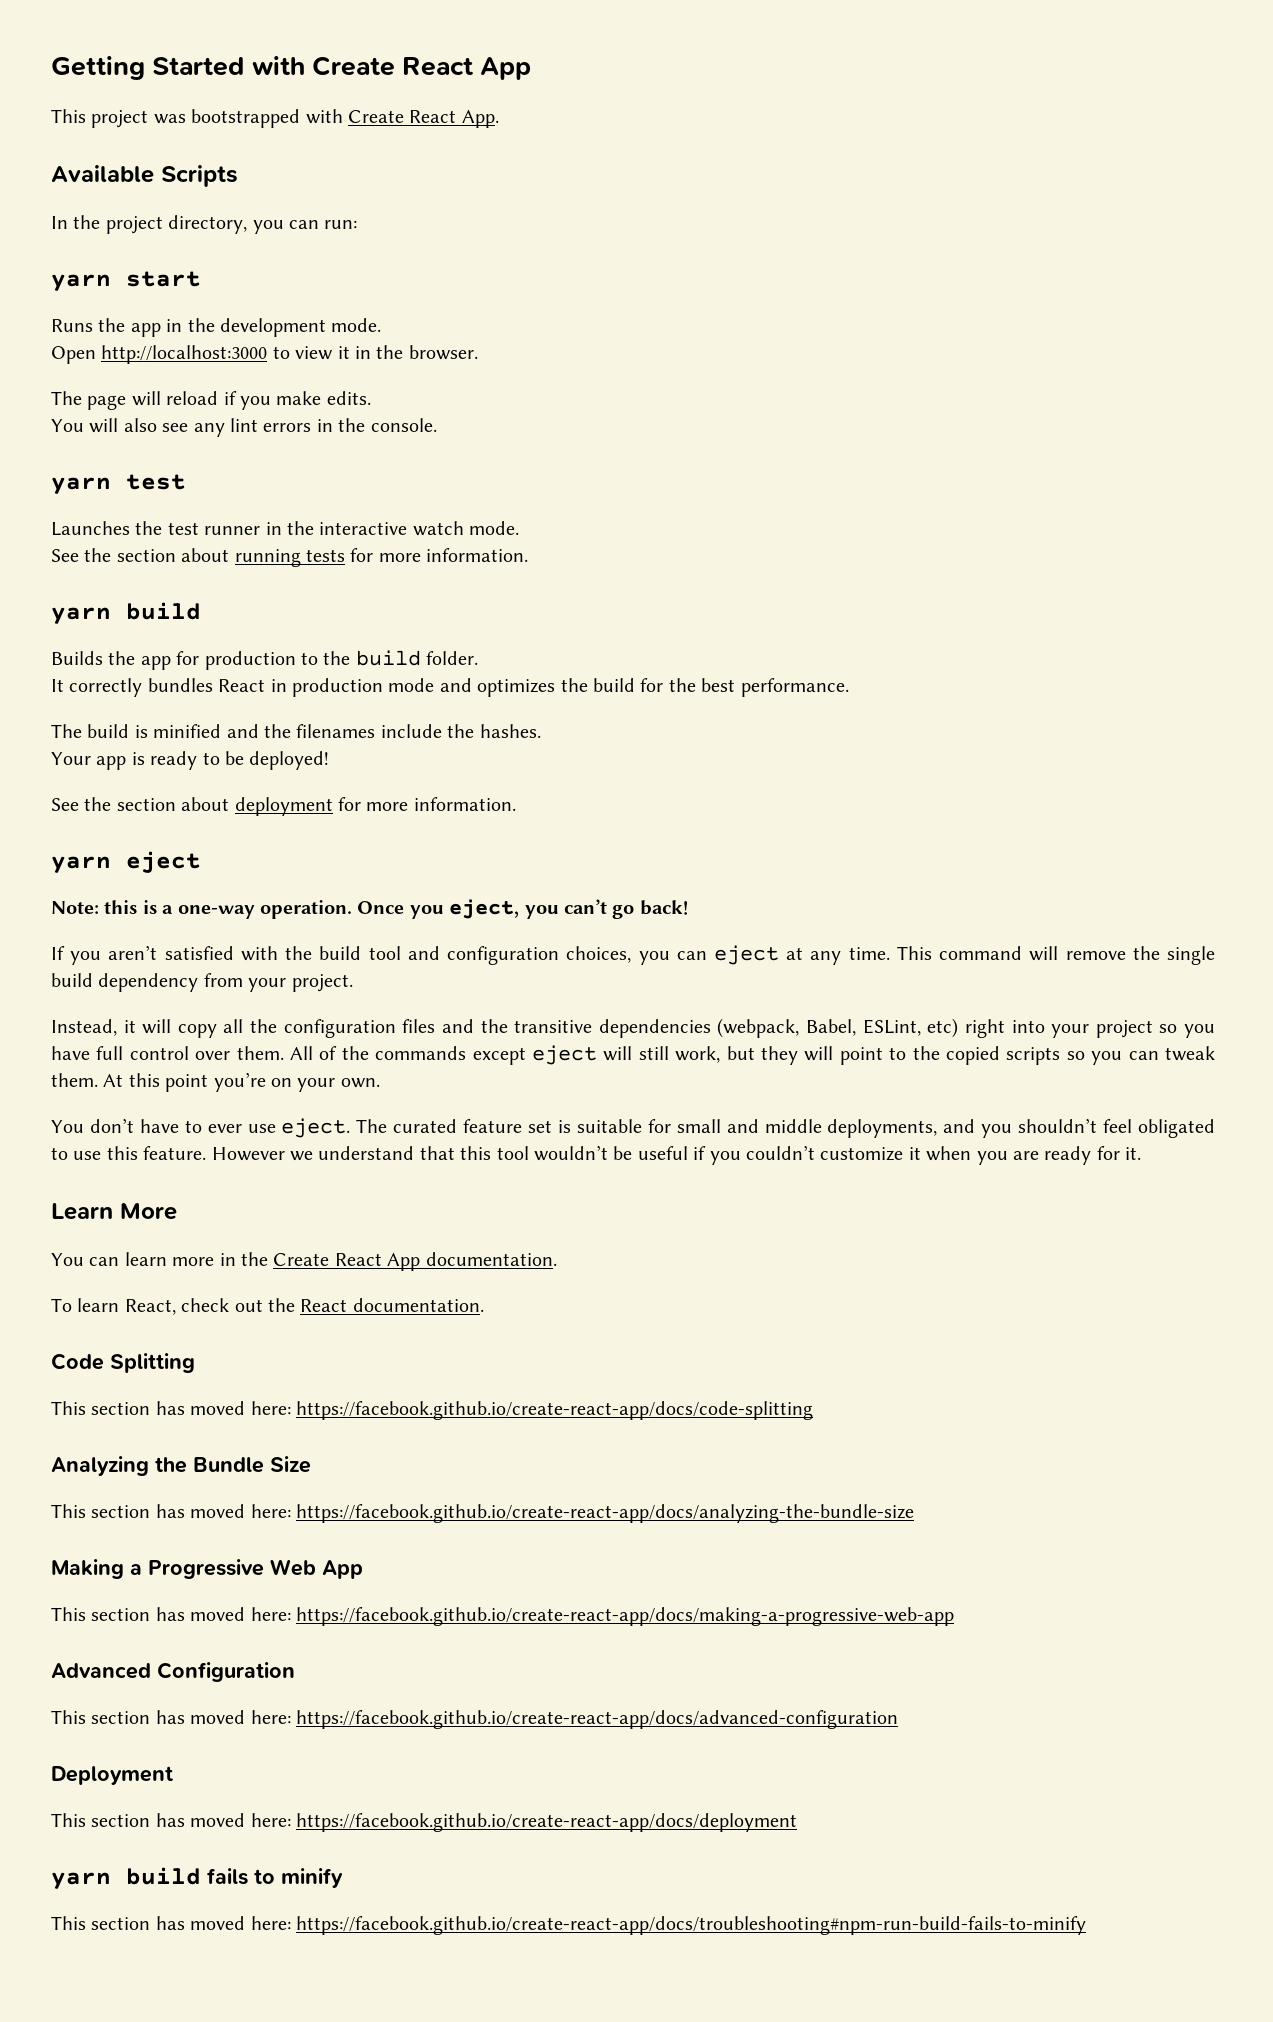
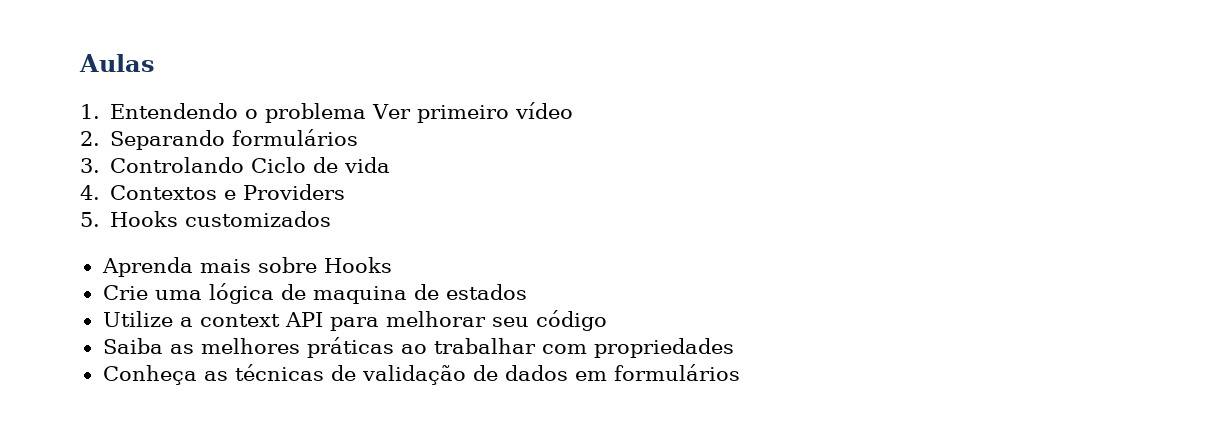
- Getting Started with Create React App
- This project was bootstrapped with Create React App.
- Available Scripts
- In the project directory, you can run:
- yarn start
- Runs the app in the development mode.
- Open http://localhost:3000 to view it in the browser.
- The page will reload if you make edits.
- You will also see any lint errors in the console.
- yarn test
- Launches the test runner in the interactive watch mode.
- See the section about running tests for more information.
- yarn build
- Builds the app for production to the build folder.
- It correctly bundles React in production mode and optimizes the build for the best performance.
- The build is minified and the filenames include the hashes.
- Your app is ready to be deployed!
- See the section about deployment for more information.
- yarn eject
- Note: this is a one-way operation. Once you eject, you can’t go back!
- If you aren’t satisfied with the build tool and configuration choices, you can eject at any time. This command will remove the single build dependency from your project.
- Instead, it will copy all the configuration files and the transitive dependencies (webpack, Babel, ESLint, etc) right into your project so you have full control over them. All of the commands except eject will still work, but they will point to the copied scripts so you can tweak them. At this point you’re on your own.
- You don’t have to ever use eject. The curated feature set is suitable for small and middle deployments, and you shouldn’t feel obligated to use this feature. However we understand that this tool wouldn’t be useful if you couldn’t customize it when you are ready for it.
- Learn More
- You can learn more in the Create React App documentation.
- To learn React, check out the React documentation.
- Code Splitting
- This section has moved here: https://facebook.github.io/create-react-app/docs/code-splitting
- Analyzing the Bundle Size
- This section has moved here: https://facebook.github.io/create-react-app/docs/analyzing-the-bundle-size
- Making a Progressive Web App
- This section has moved here: https://facebook.github.io/create-react-app/docs/making-a-progressive-web-app
- Advanced Configuration
- This section has moved here: https://facebook.github.io/create-react-app/docs/advanced-configuration
- Deployment
- This section has moved here: https://facebook.github.io/create-react-app/docs/deployment
- yarn build fails to minify
- This section has moved here: https://facebook.github.io/create-react-app/docs/troubleshooting#npm-run-build-fails-to-minify
+ Aulas
+ 1. Entendendo o problema Ver primeiro vídeo
+ 2. Separando formulários
+ 3. Controlando Ciclo de vida
+ 4. Contextos e Providers
+ 5. Hooks customizados
+ Aprenda mais sobre Hooks
+ Crie uma lógica de maquina de estados
+ Utilize a context API para melhorar seu código
+ Saiba as melhores práticas ao trabalhar com propriedades
+ Conheça as técnicas de validação de dados em formulários

